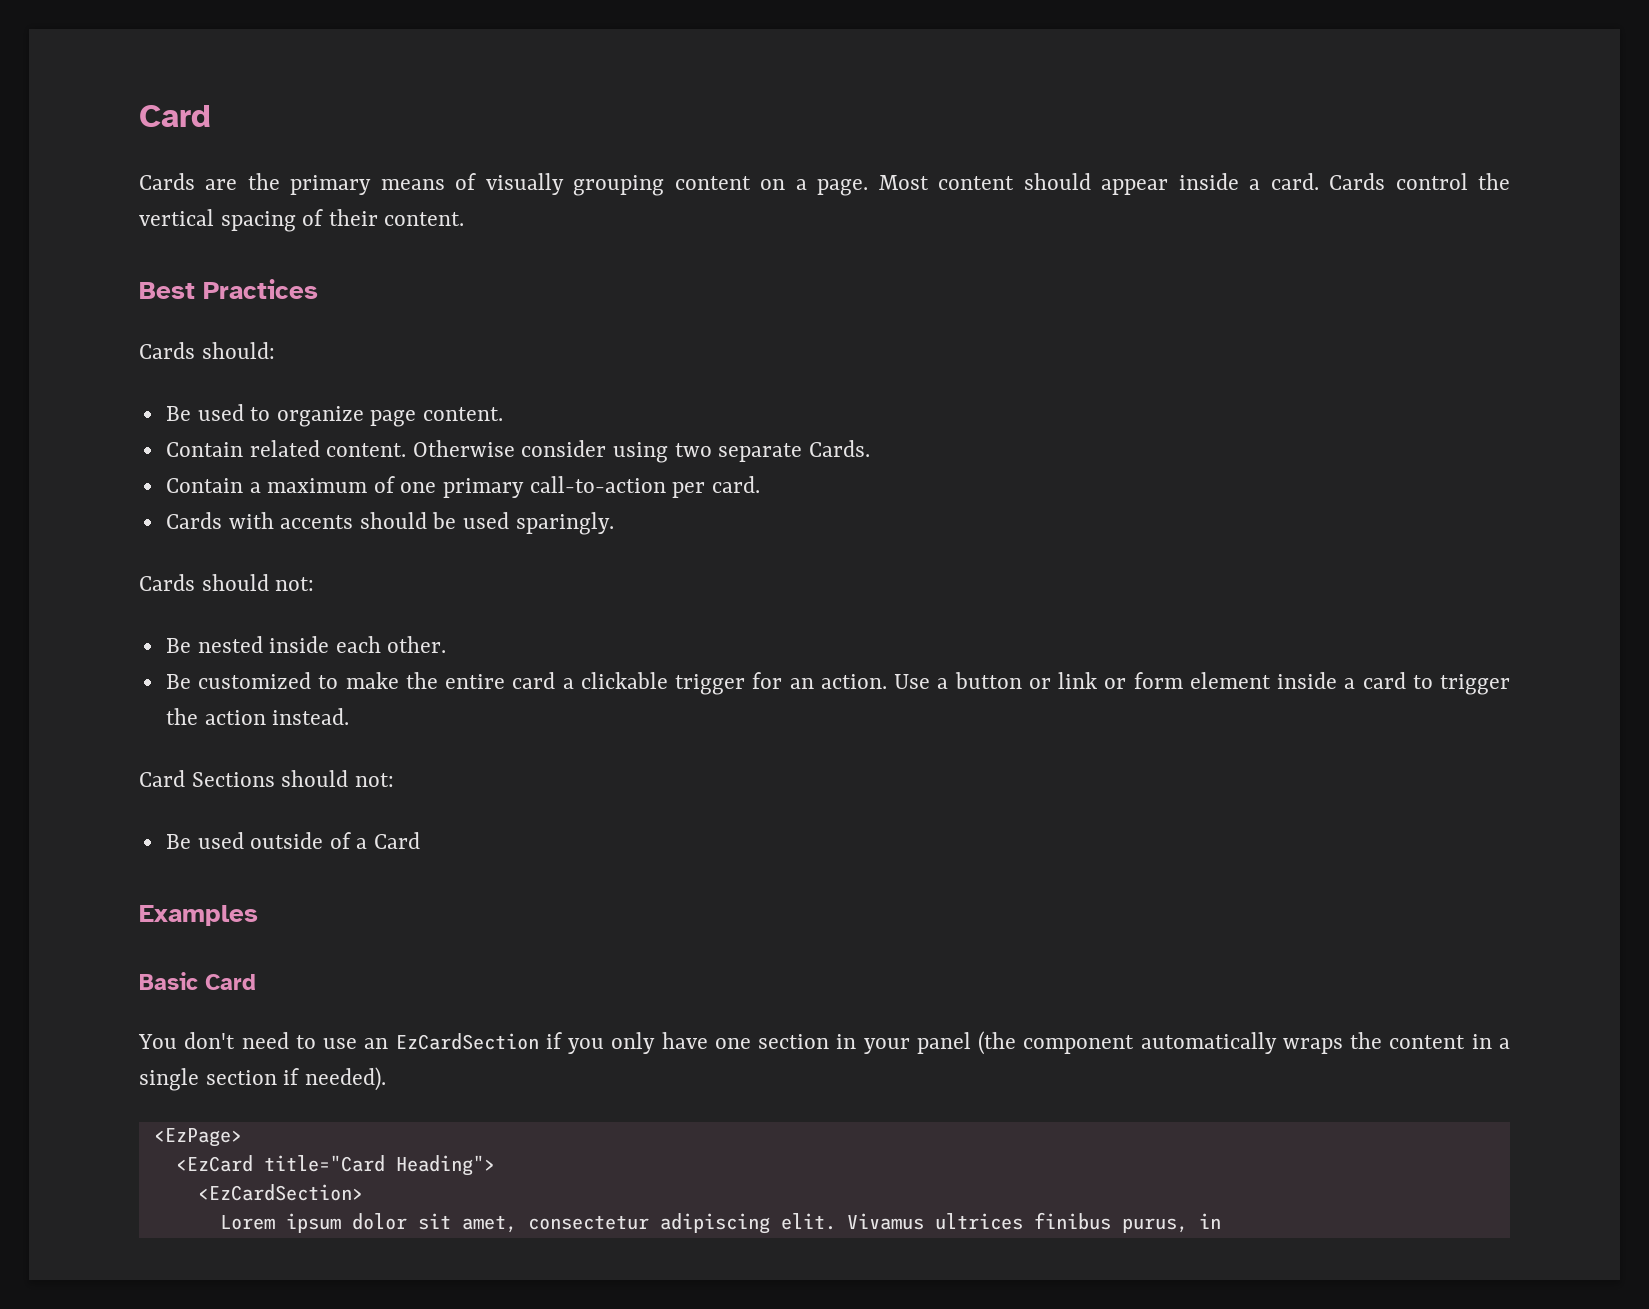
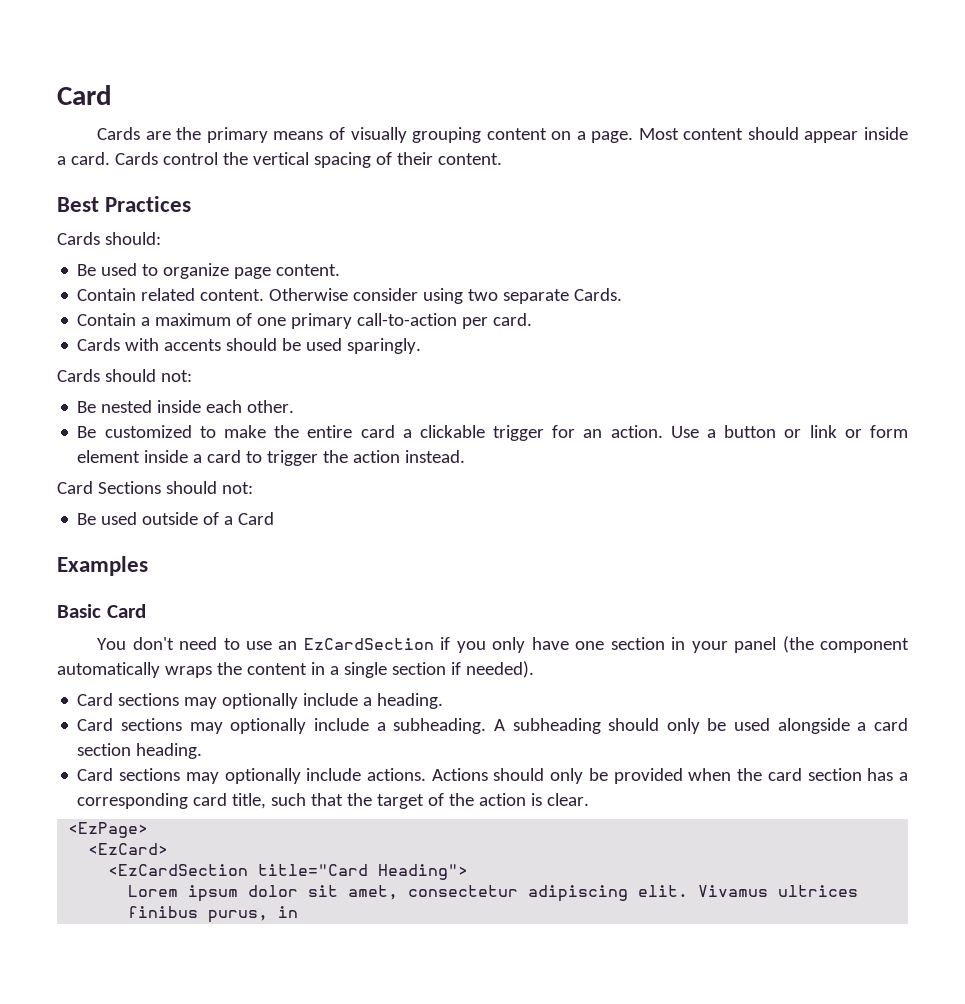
+ Card sections may optionally include a heading.
+ Card sections may optionally include a subheading. A subheading should only be used alongside a card section heading.
+ Card sections may optionally include actions. Actions should only be provided when the card section has a corresponding card title, such that the target of the action is clear.
- <EzCard title="Card Heading">
+ <EzCard>
+ <EzCardSection title="Card Heading">
- <EzCardSection>

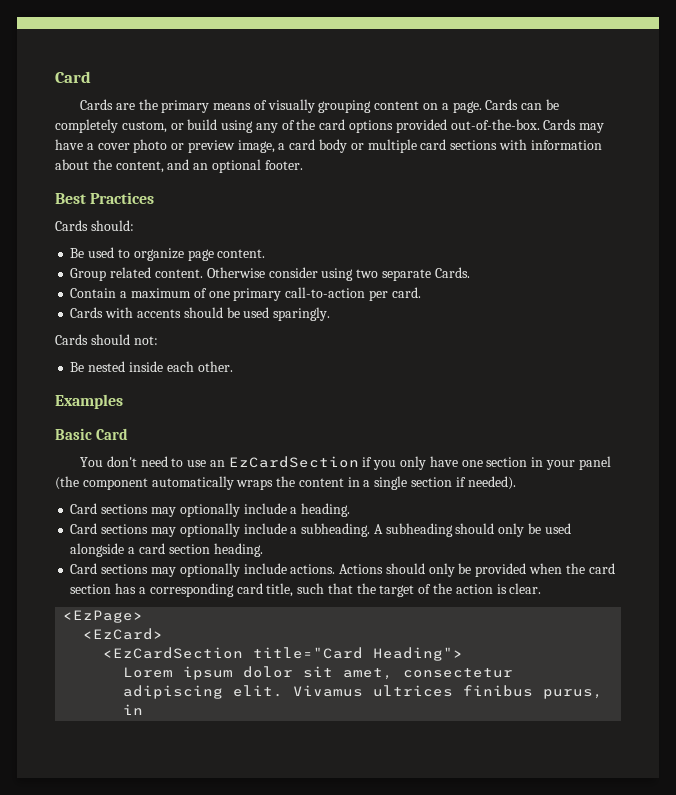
- Most content should appear inside a card. Cards control the vertical spacing of their content.
+ Cards can be completely custom, or build using any of the card options provided out-of-the-box. Cards may have a cover photo or preview image, a card body or multiple card sections with information about the content, and an optional footer.
- Contain related content.
+ Group related content.
- Be customized to make the entire card a clickable trigger for an action. Use a button or link or form element inside a card to trigger the action instead.
- Card Sections should not:
- Be used outside of a Card

